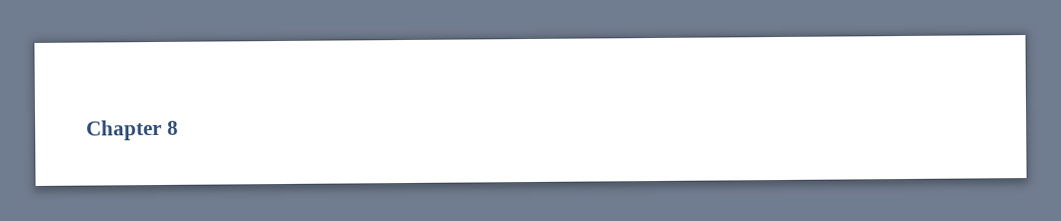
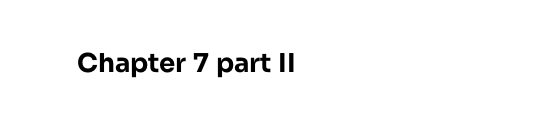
- Chapter 8
+ Chapter 7 part II

